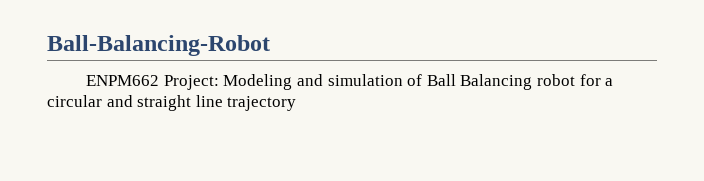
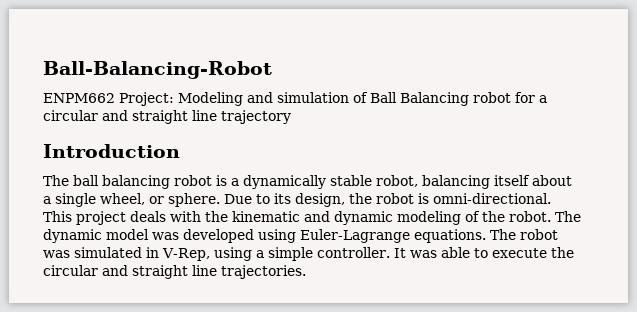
+ Introduction
+ The ball balancing robot is a dynamically stable robot, balancing itself about a single wheel, or sphere. Due to its design, the robot is omni-directional. This project deals with the kinematic and dynamic modeling of the robot. The dynamic model was developed using Euler-Lagrange equations. The robot was simulated in V-Rep, using a simple controller. It was able to execute the circular and straight line trajectories.

